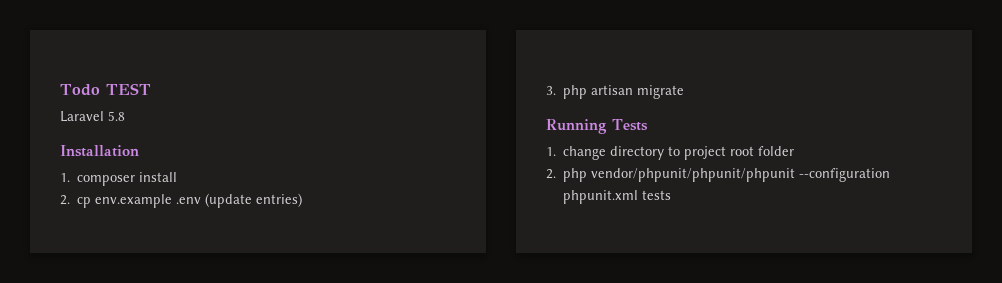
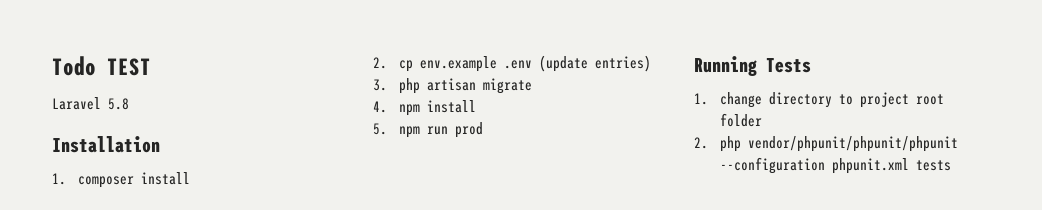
+ 4. npm install
+ 5. npm run prod

